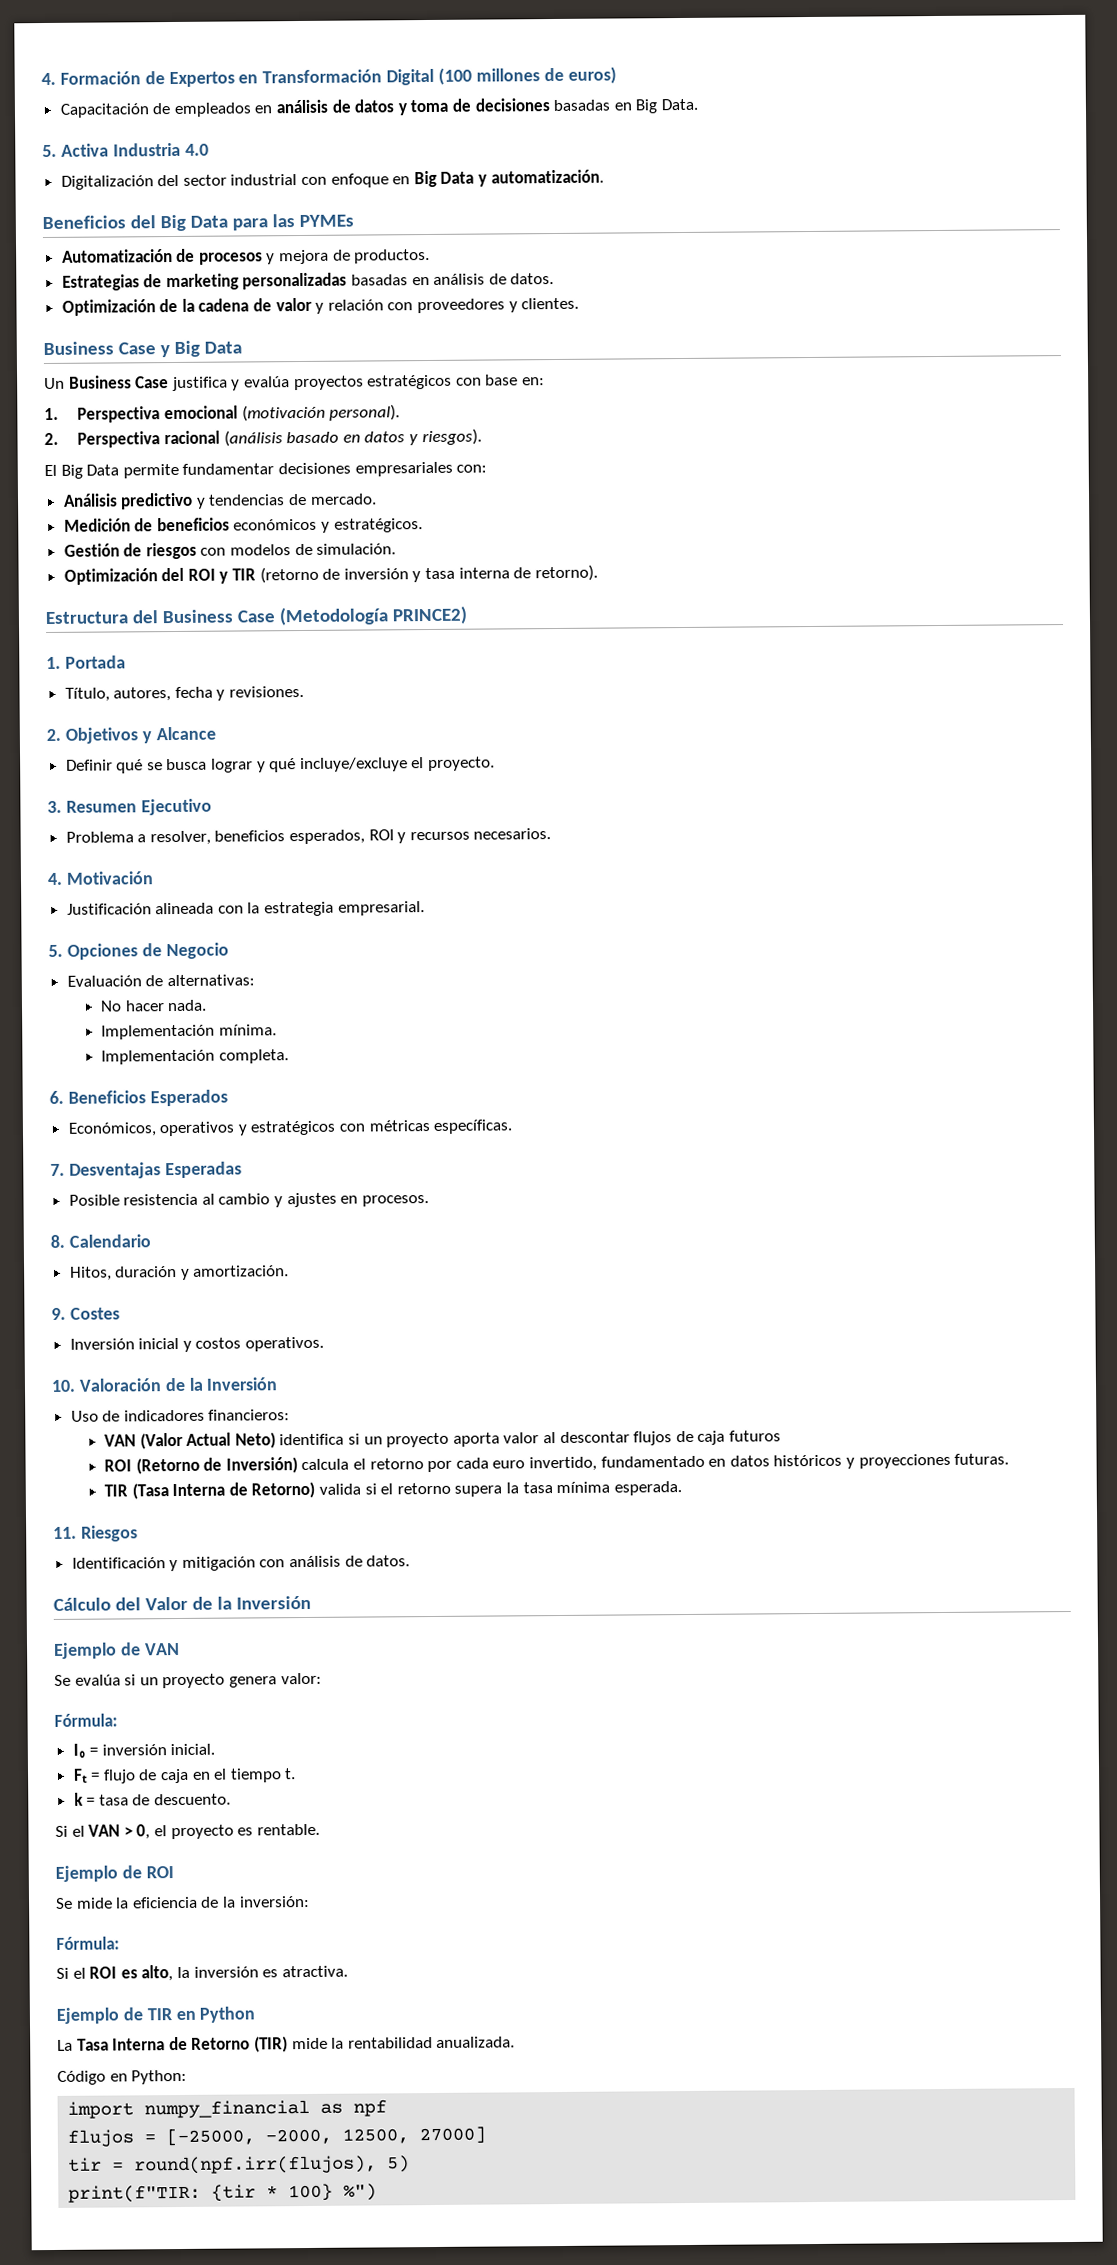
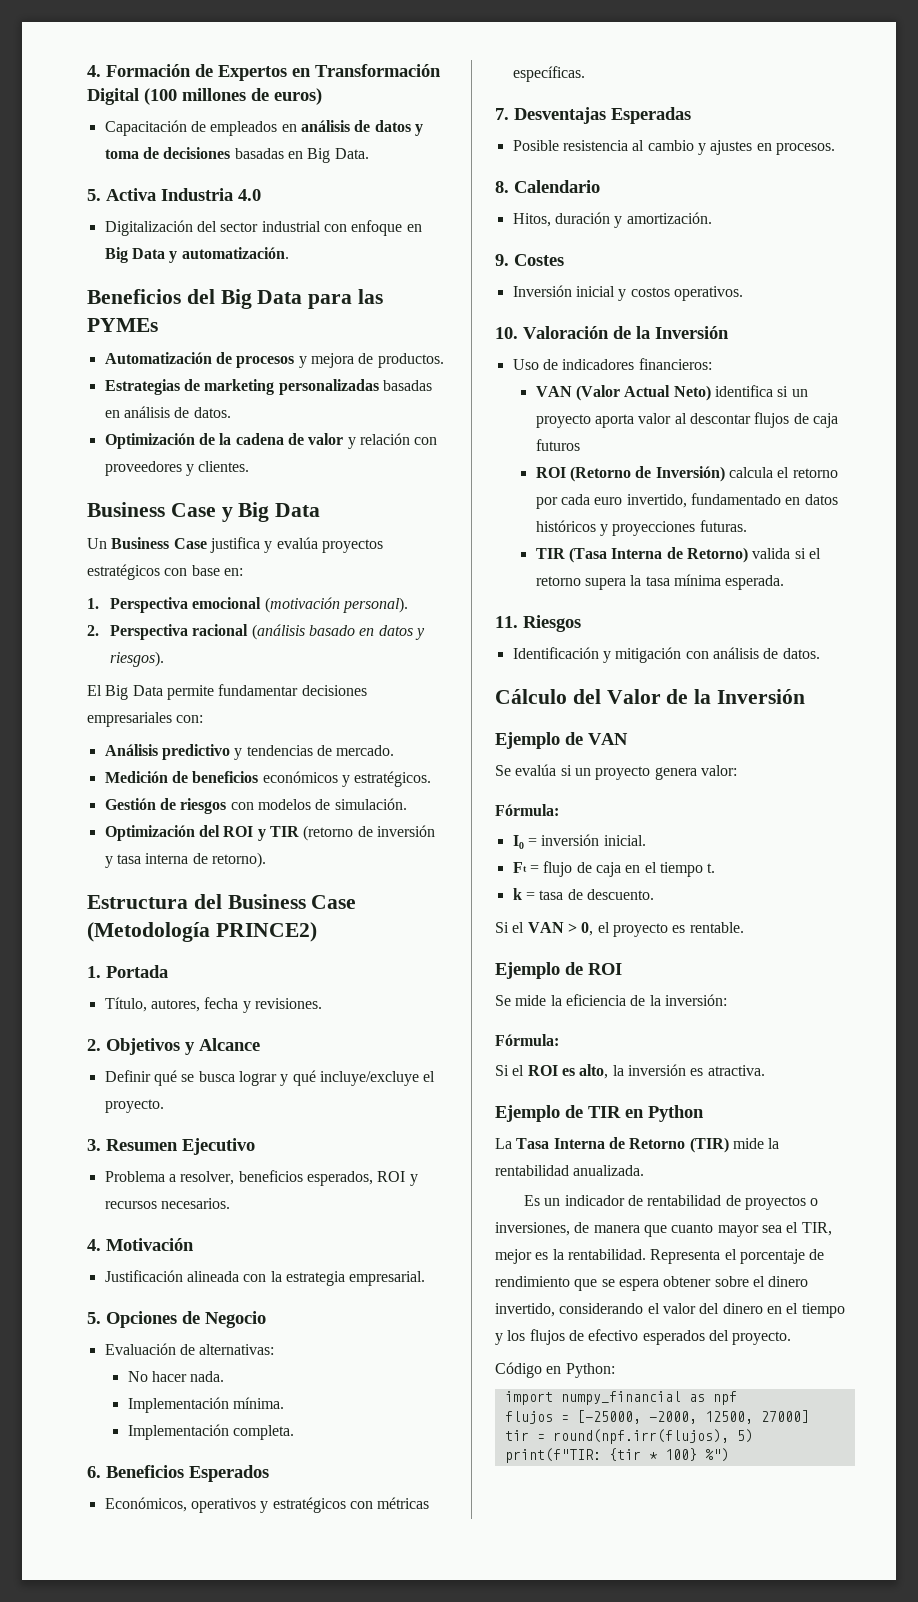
+ Es un indicador de rentabilidad de proyectos o inversiones, de manera que cuanto mayor sea el TIR, mejor es la rentabilidad. Representa el porcentaje de rendimiento que se espera obtener sobre el dinero invertido, considerando el valor del dinero en el tiempo y los flujos de efectivo esperados del proyecto.

